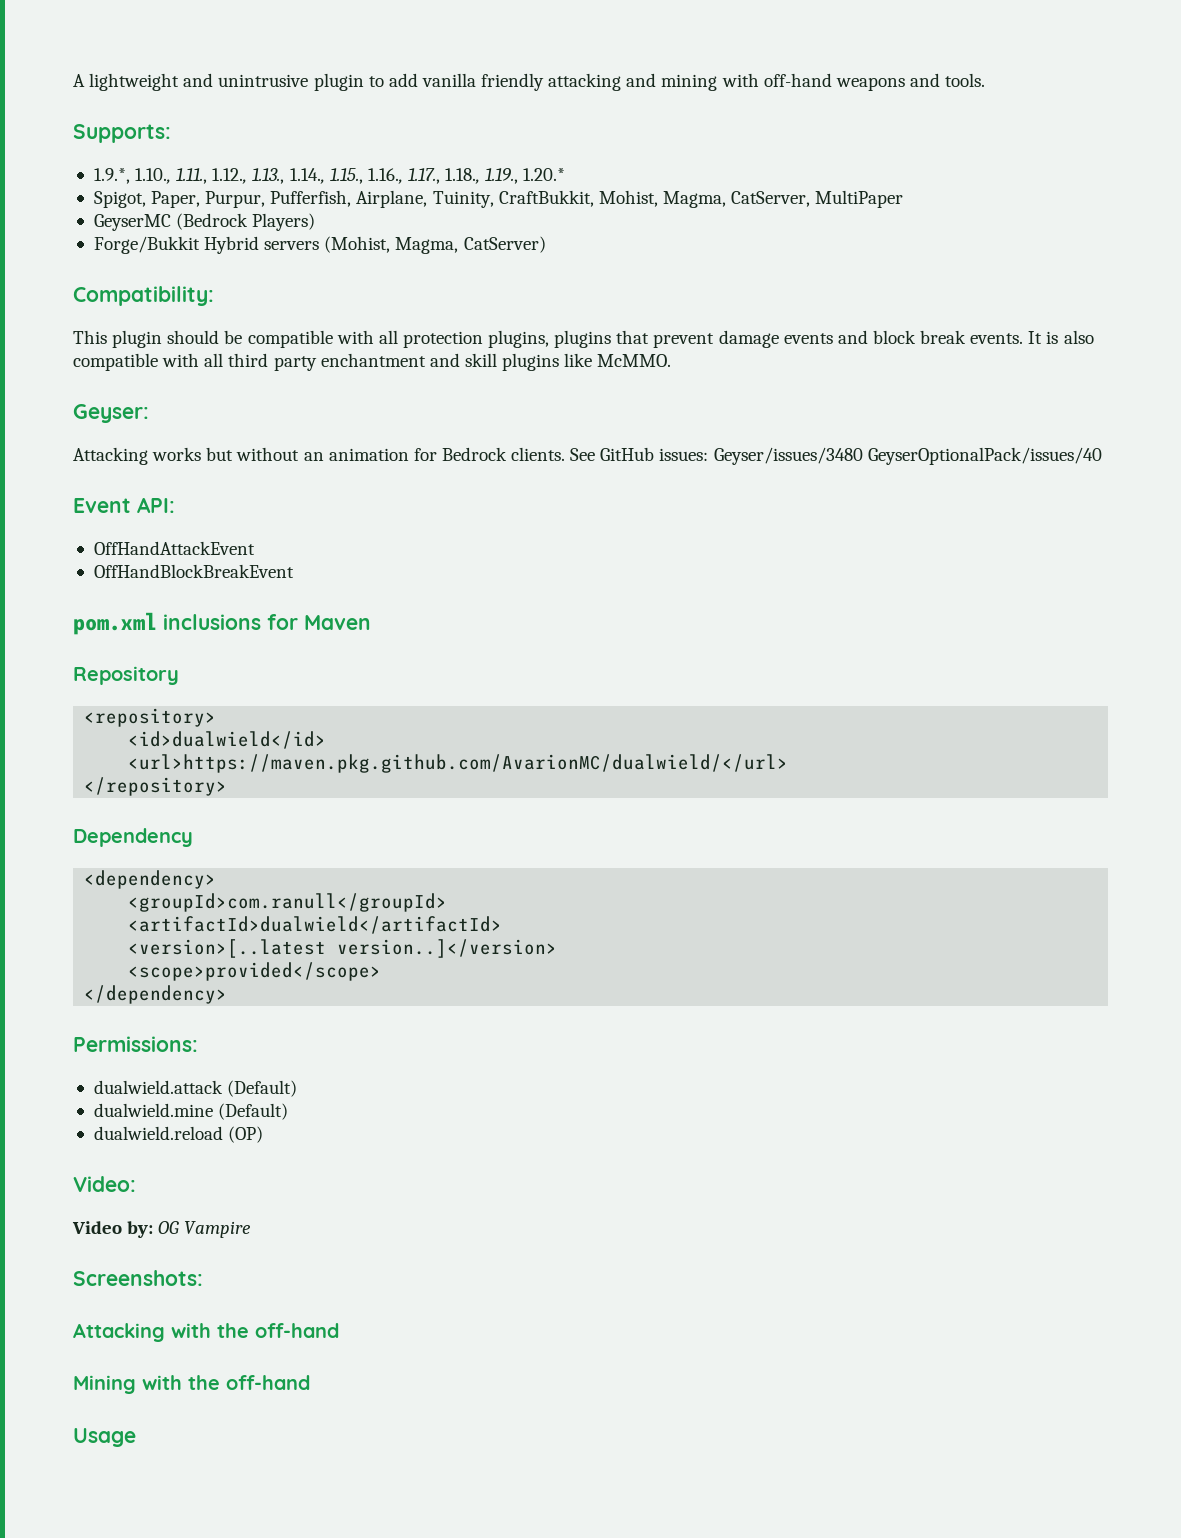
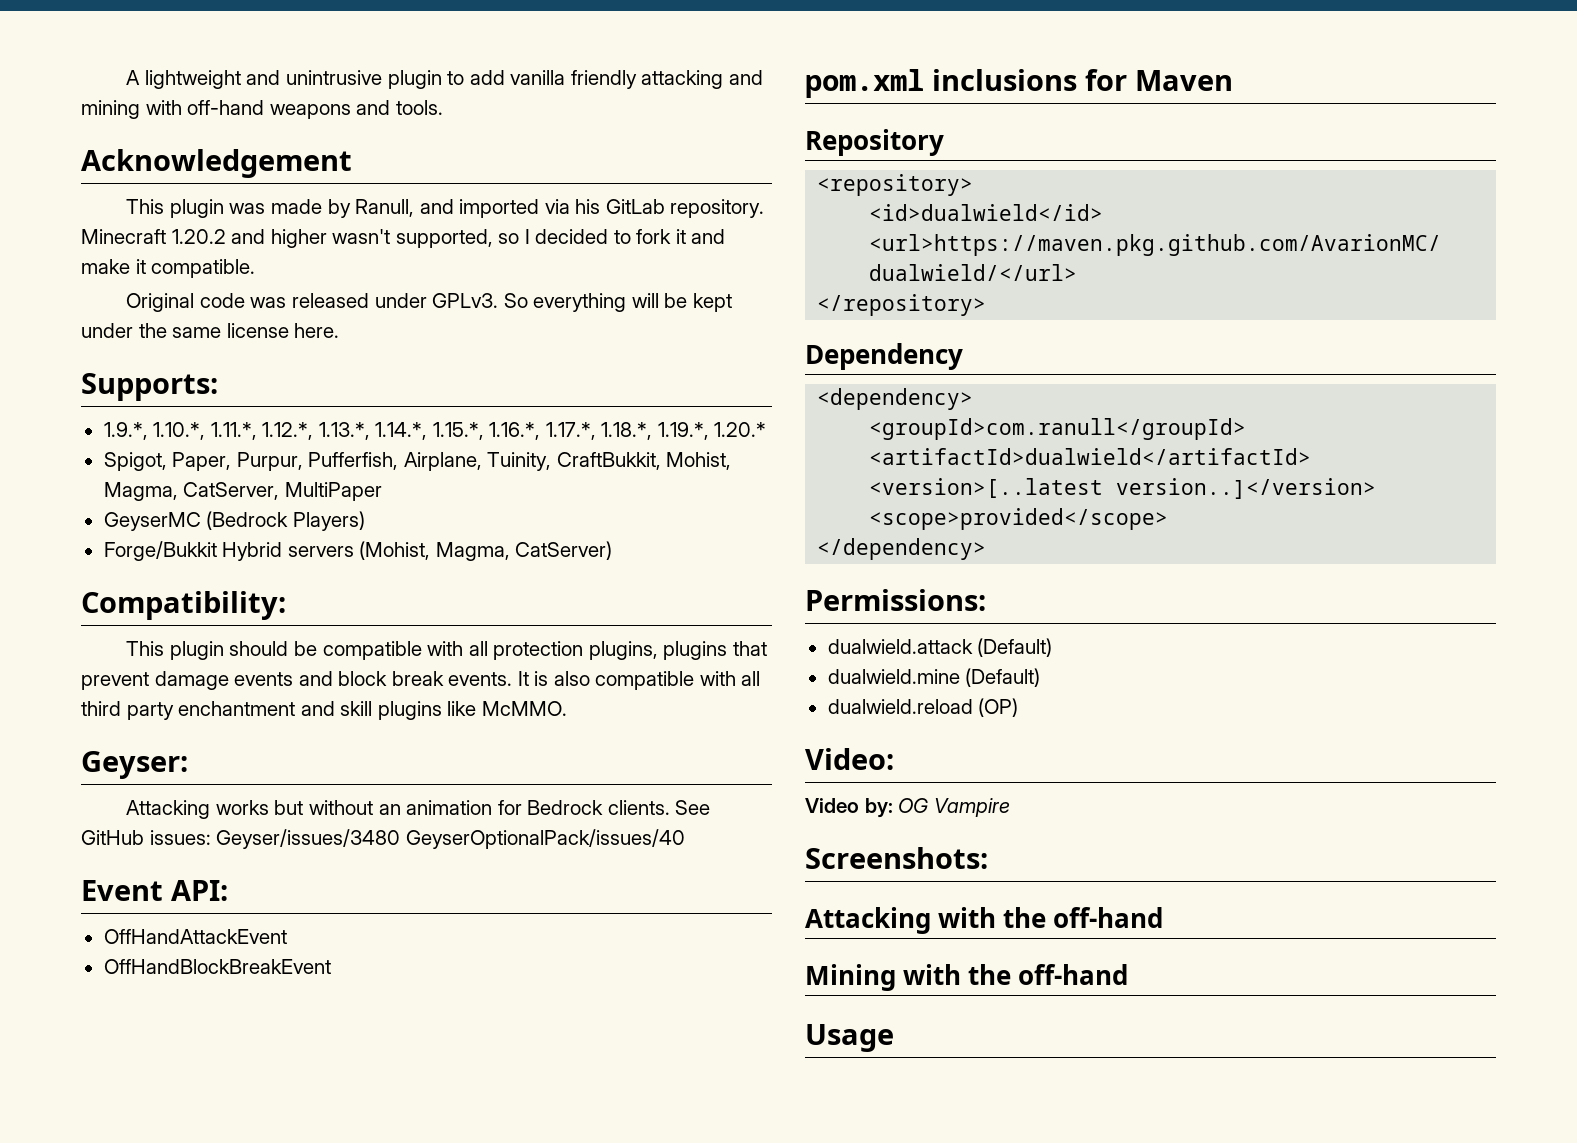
+ Acknowledgement
+ This plugin was made by Ranull, and imported via his GitLab repository. Minecraft 1.20.2 and higher wasn't supported, so I decided to fork it and make it compatible.
+ Original code was released under GPLv3. So everything will be kept under the same license here.
  Supports:
- 1.9.*, 1.10., 1.11., 1.12., 1.13., 1.14., 1.15., 1.16., 1.17., 1.18., 1.19., 1.20.*
+ 1.9.*, 1.10.*, 1.11.*, 1.12.*, 1.13.*, 1.14.*, 1.15.*, 1.16.*, 1.17.*, 1.18.*, 1.19.*, 1.20.*

